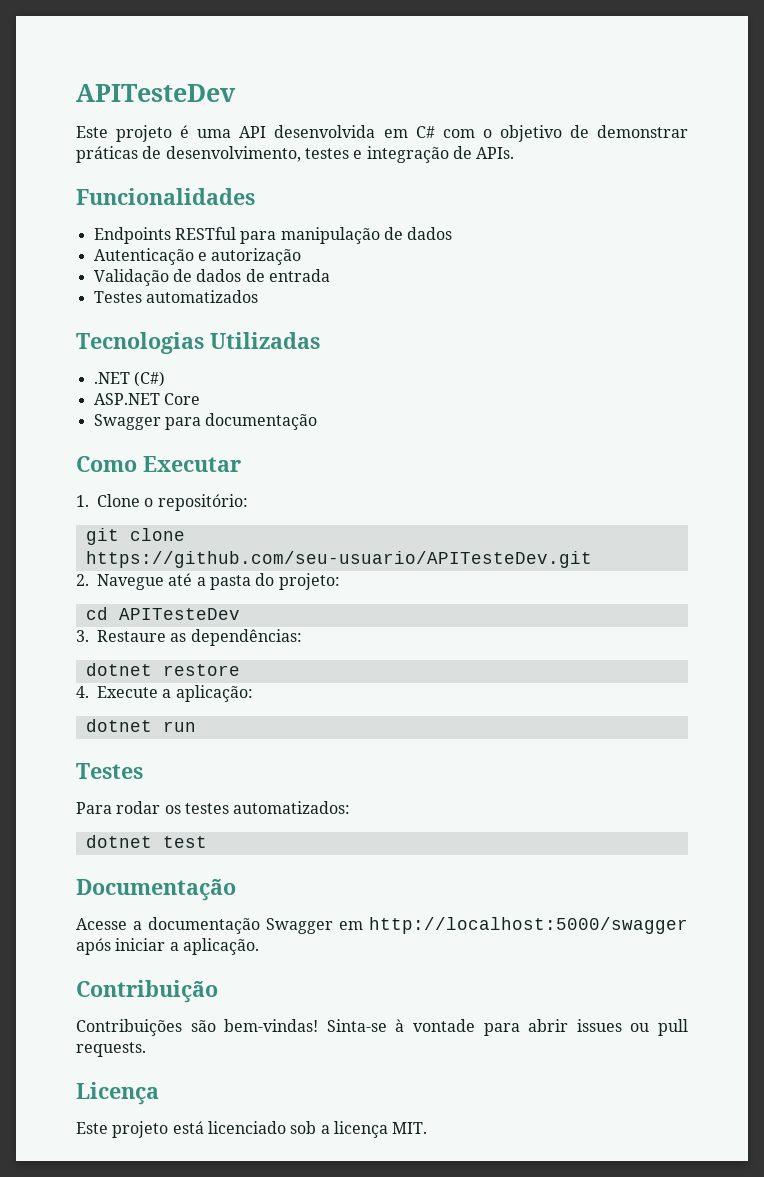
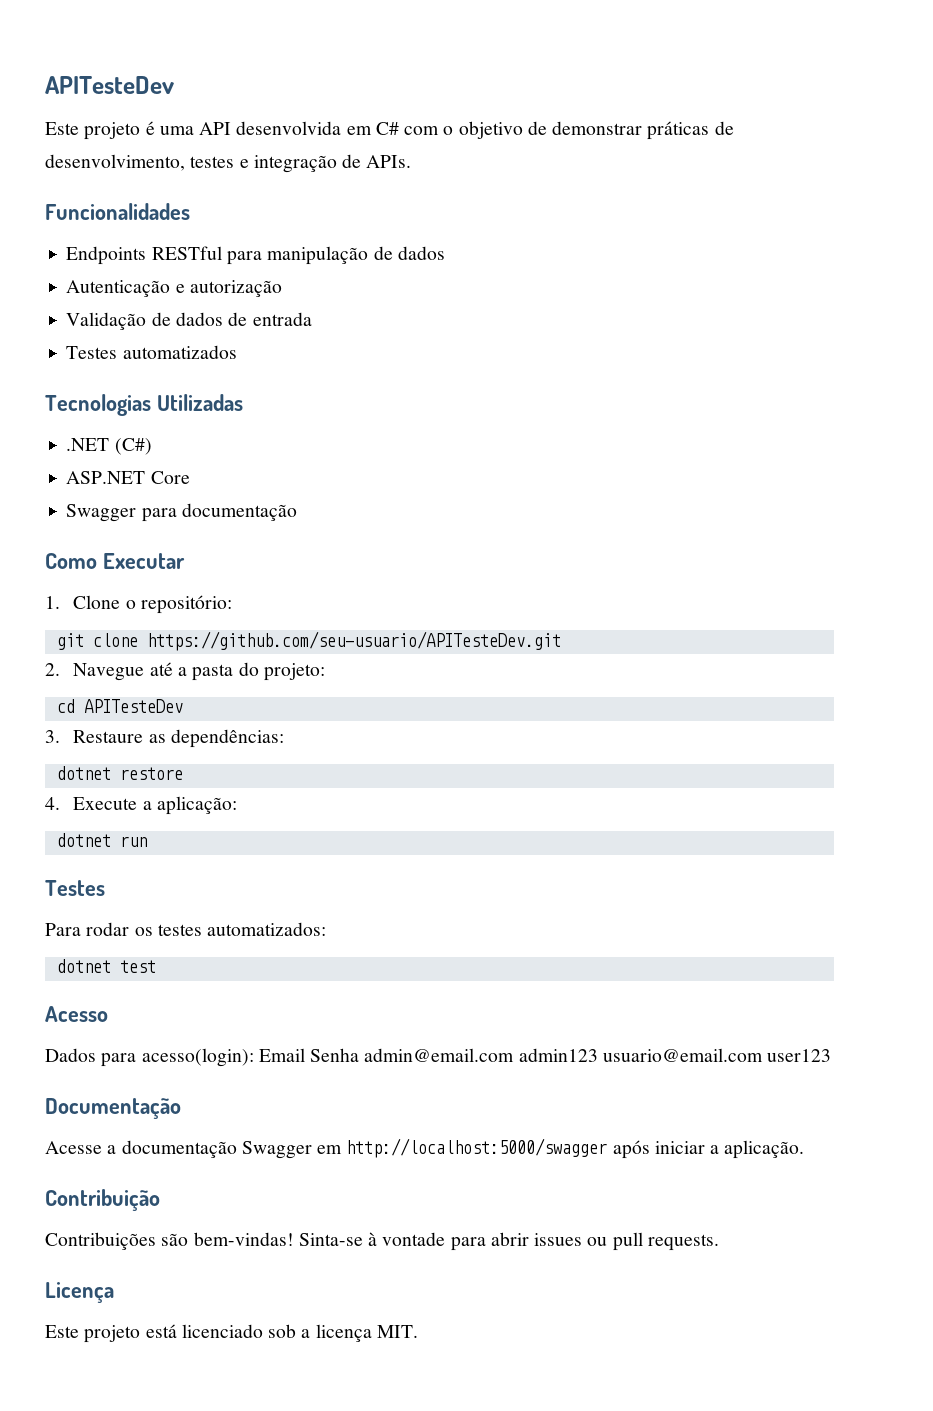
+ Acesso
+ Dados para acesso(login): Email Senha admin@email.com admin123 usuario@email.com user123

